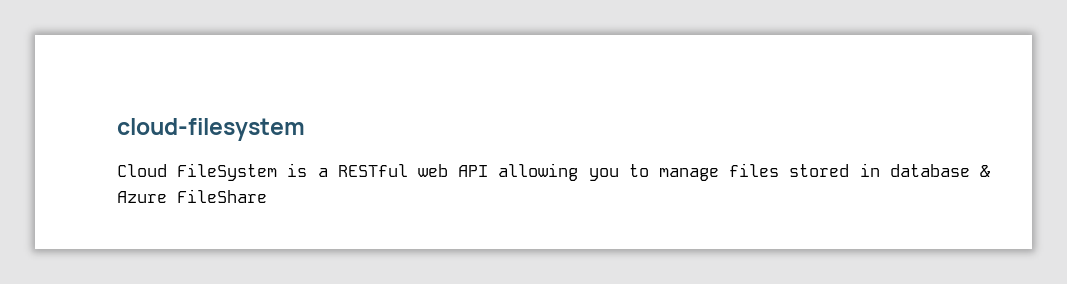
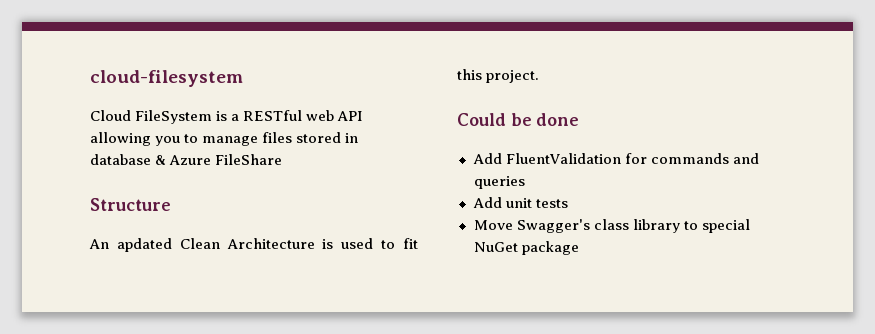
+ Structure
+ An apdated Clean Architecture is used to fit this project.
+ Could be done
+ Add FluentValidation for commands and queries
+ Add unit tests
+ Move Swagger's class library to special NuGet package

